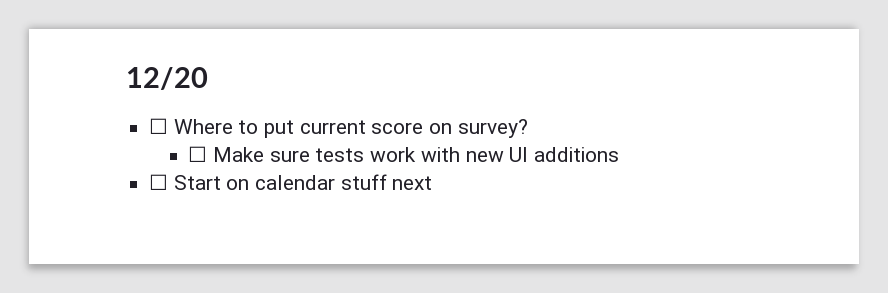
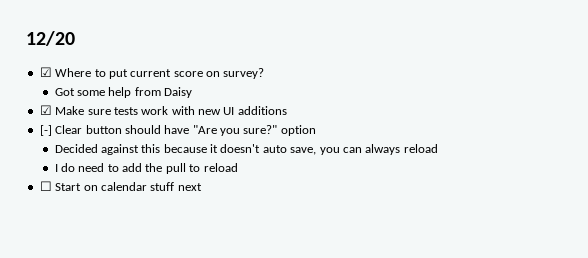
- ☐ Where to put current score on survey?
+ ☑ Where to put current score on survey?
- ☐ Make sure tests work with new UI additions
+ Got some help from Daisy
+ ☑ Make sure tests work with new UI additions
+ [-] Clear button should have "Are you sure?" option
+ Decided against this because it doesn't auto save, you can always reload
+ I do need to add the pull to reload

